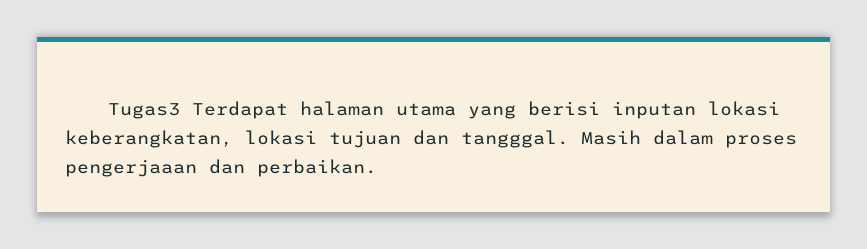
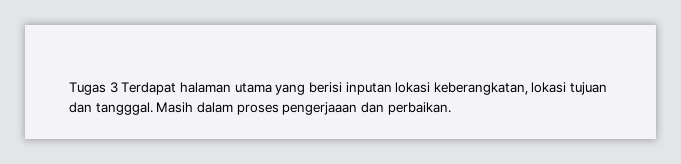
- Tugas3 Terdapat halaman utama yang berisi inputan lokasi keberangkatan, lokasi tujuan dan tangggal.
+ Tugas 3 Terdapat halaman utama yang berisi inputan lokasi keberangkatan, lokasi tujuan dan tangggal.

